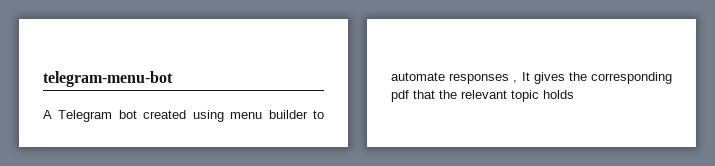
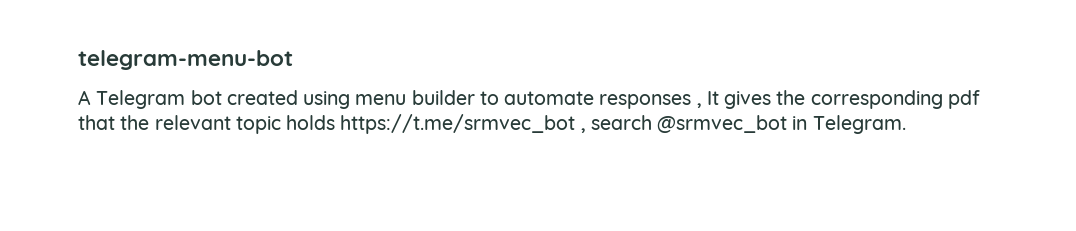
- A Telegram bot created using menu builder to automate responses , It gives the corresponding pdf that the relevant topic holds
+ A Telegram bot created using menu builder to automate responses , It gives the corresponding pdf that the relevant topic holds https://t.me/srmvec_bot , search @srmvec_bot in Telegram.

